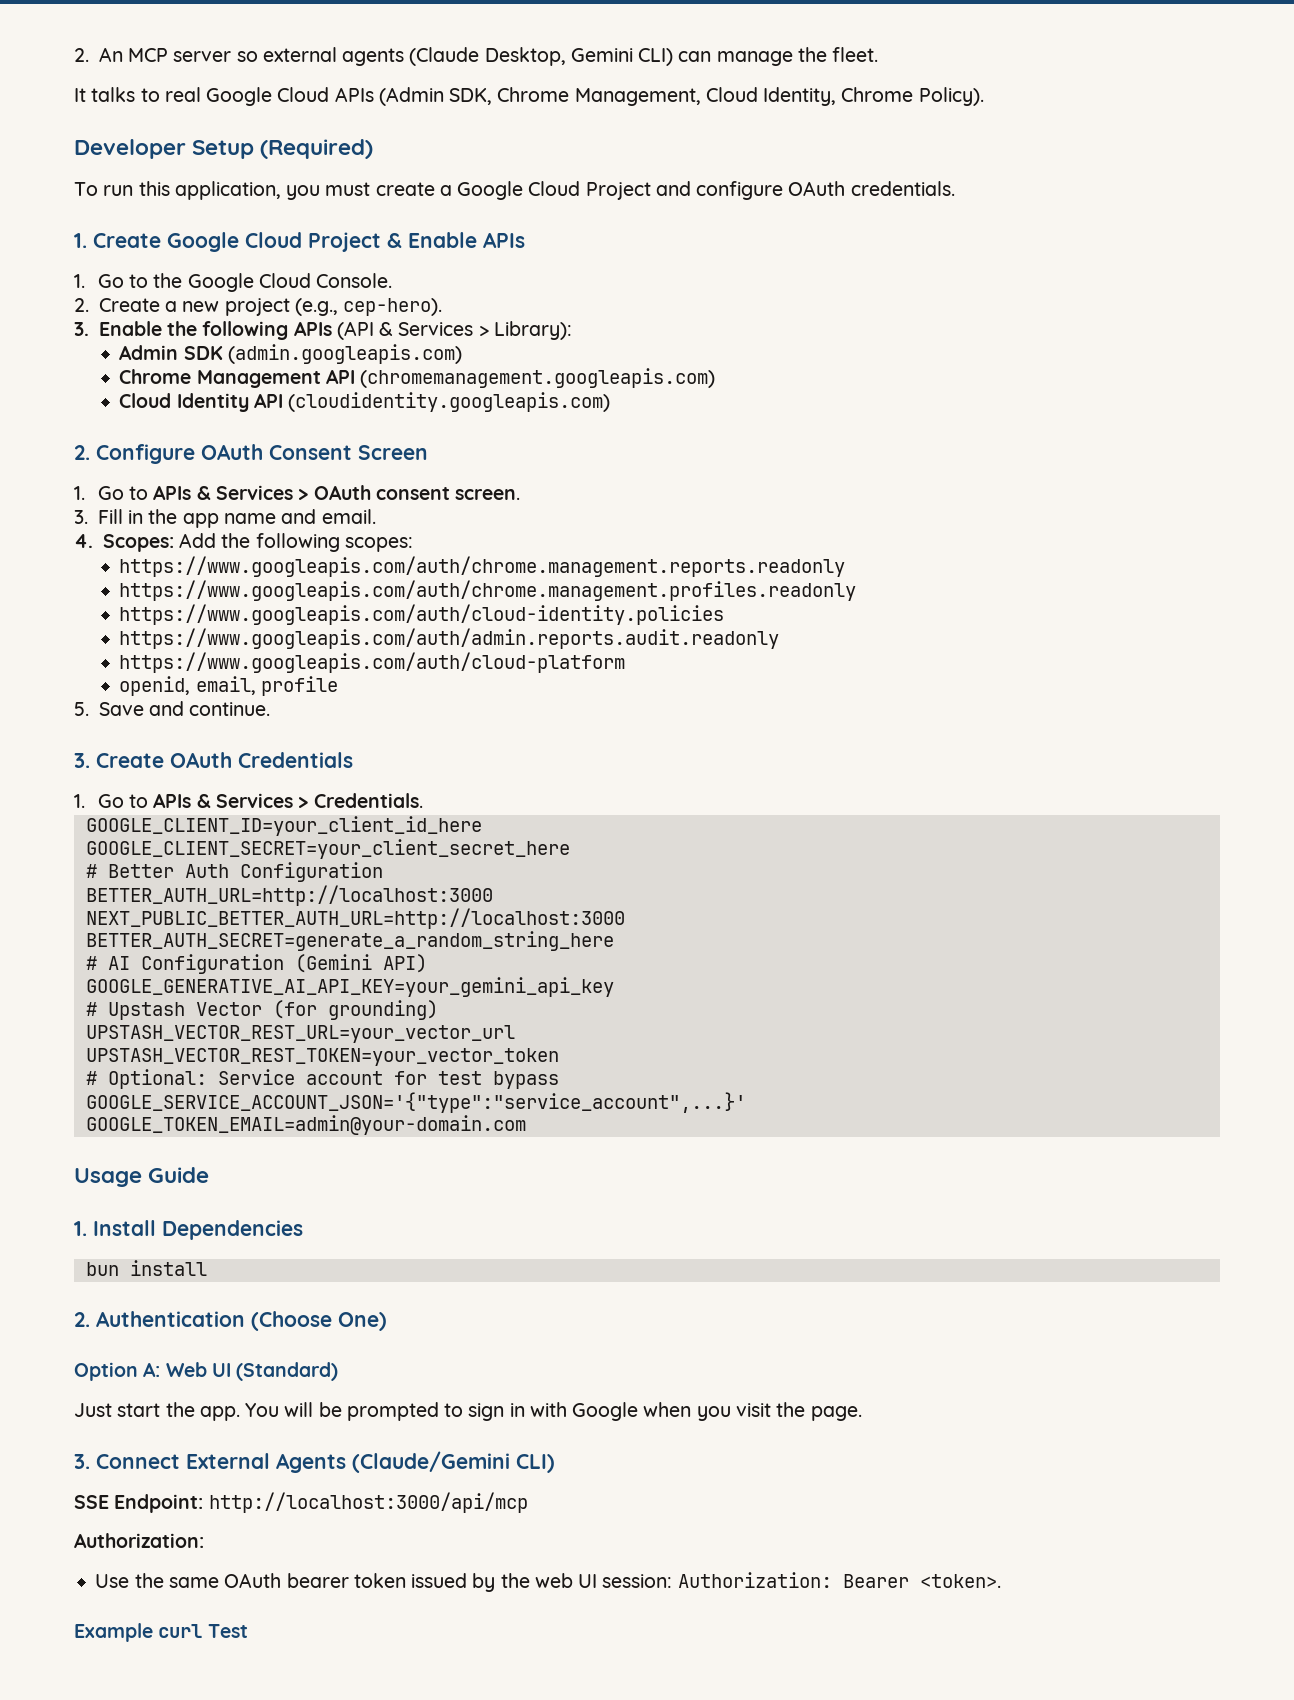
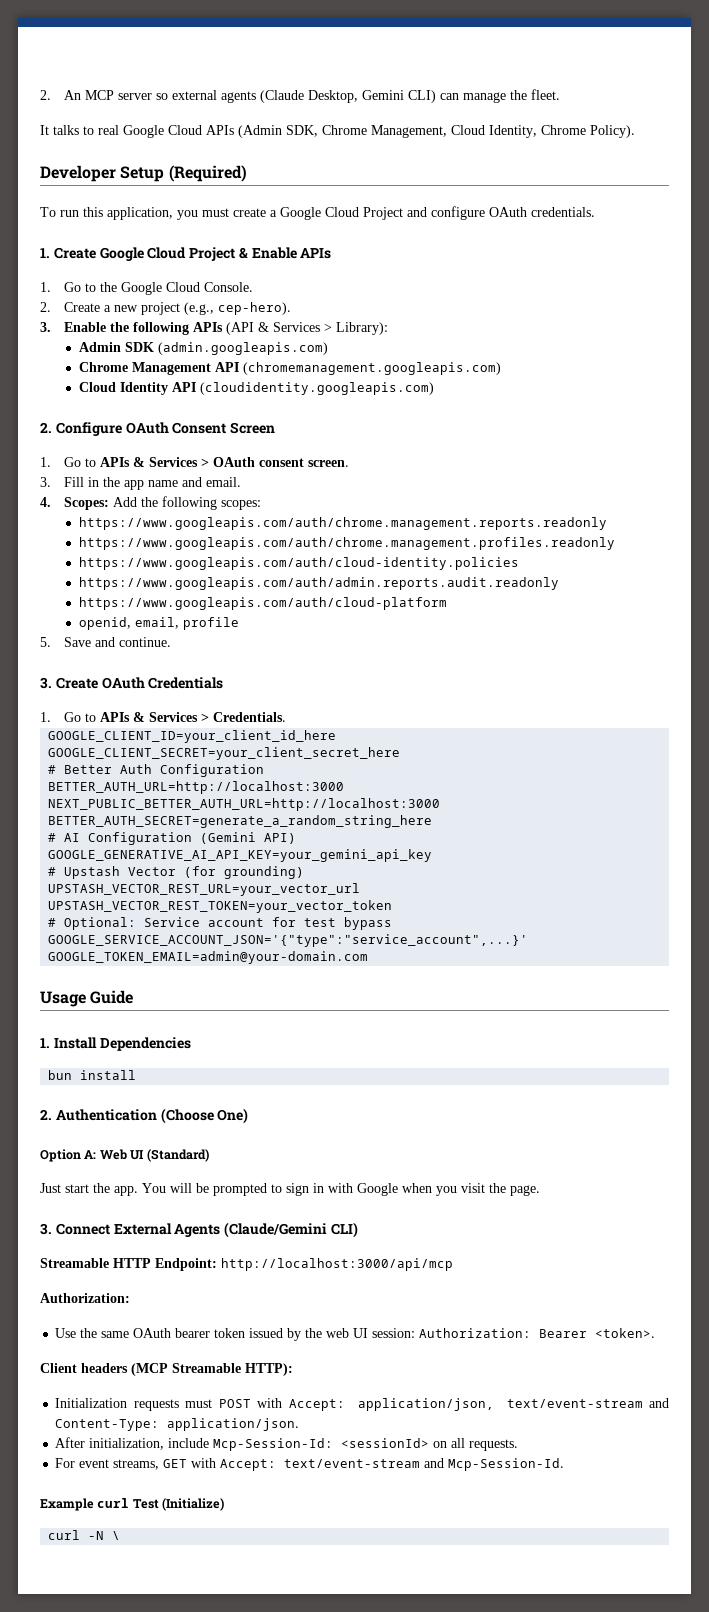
- SSE Endpoint: http://localhost:3000/api/mcp
+ Streamable HTTP Endpoint: http://localhost:3000/api/mcp
+ Client headers (MCP Streamable HTTP):
+ Initialization requests must POST with Accept: application/json, text/event-stream and Content-Type: application/json.
+ After initialization, include Mcp-Session-Id: <sessionId> on all requests.
+ For event streams, GET with Accept: text/event-stream and Mcp-Session-Id.
- Example curl Test
+ Example curl Test (Initialize)
+ curl -N \

